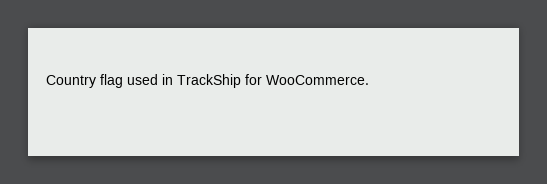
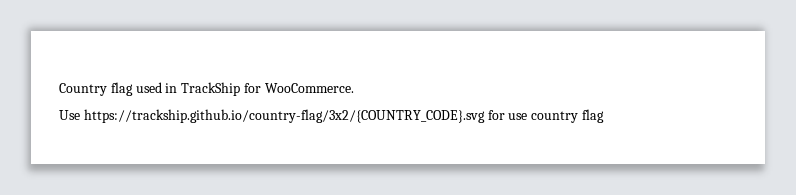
+ Use https://trackship.github.io/country-flag/3x2/{COUNTRY_CODE}.svg for use country flag

